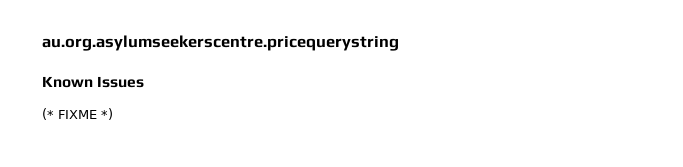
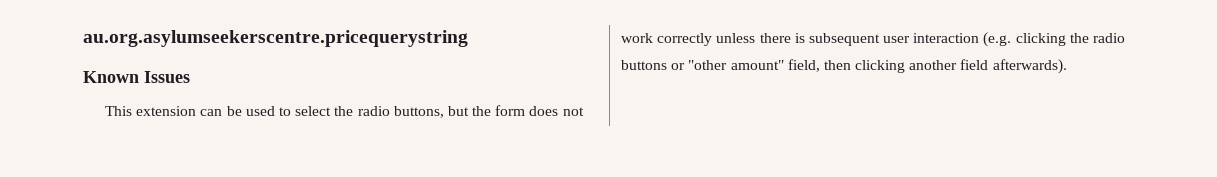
- (* FIXME *)
+ This extension can be used to select the radio buttons, but the form does not work correctly unless there is subsequent user interaction (e.g. clicking the radio buttons or "other amount" field, then clicking another field afterwards).

